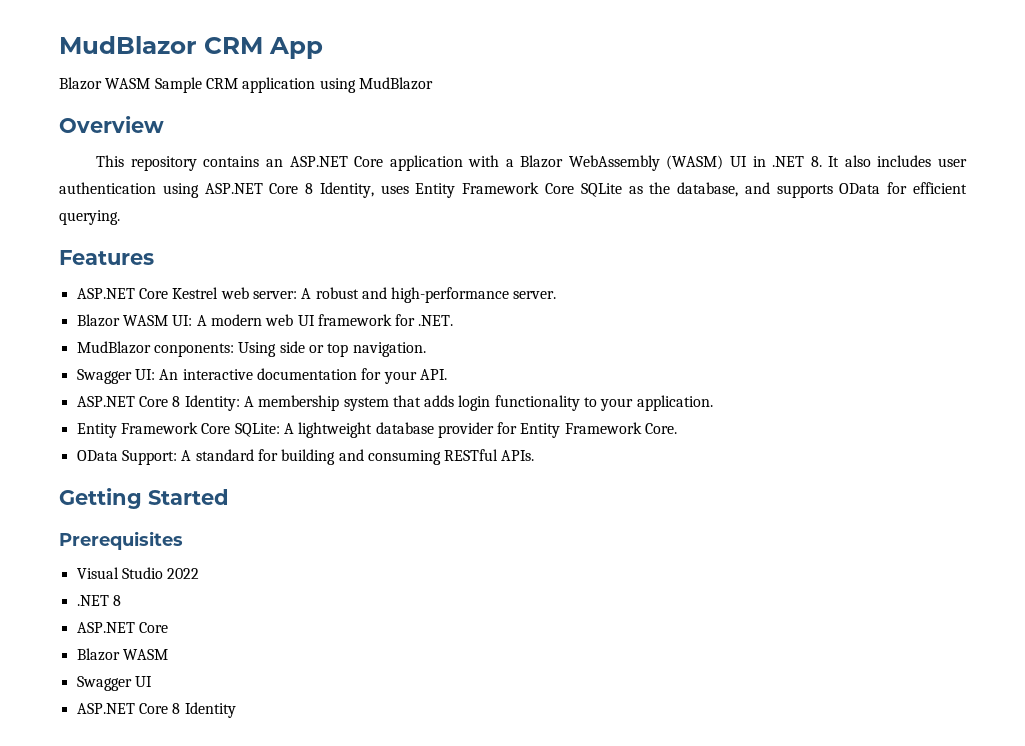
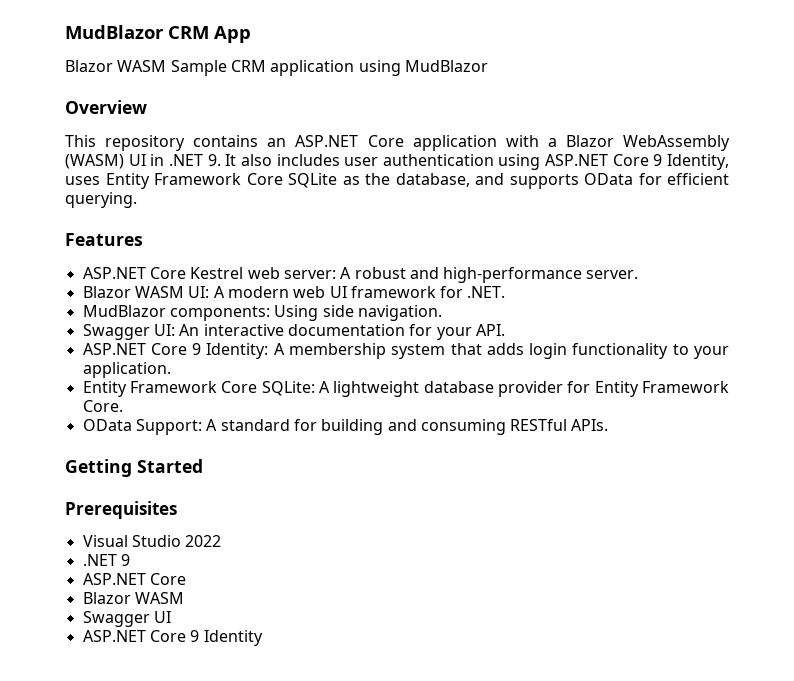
- This repository contains an ASP.NET Core application with a Blazor WebAssembly (WASM) UI in .NET 8. It also includes user authentication using ASP.NET Core 8 Identity, uses Entity Framework Core SQLite as the database, and supports OData for efficient querying.
+ This repository contains an ASP.NET Core application with a Blazor WebAssembly (WASM) UI in .NET 9. It also includes user authentication using ASP.NET Core 9 Identity, uses Entity Framework Core SQLite as the database, and supports OData for efficient querying.
- MudBlazor conponents: Using side or top navigation.
+ MudBlazor components: Using side navigation.
- ASP.NET Core 8 Identity: A membership system that adds login functionality to your application.
+ ASP.NET Core 9 Identity: A membership system that adds login functionality to your application.
- .NET 8
+ .NET 9
- ASP.NET Core 8 Identity
+ ASP.NET Core 9 Identity

